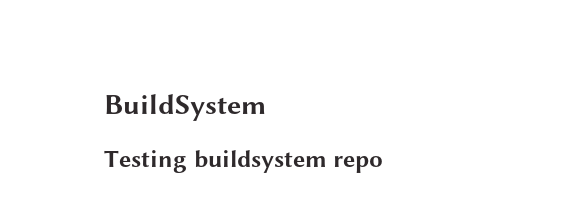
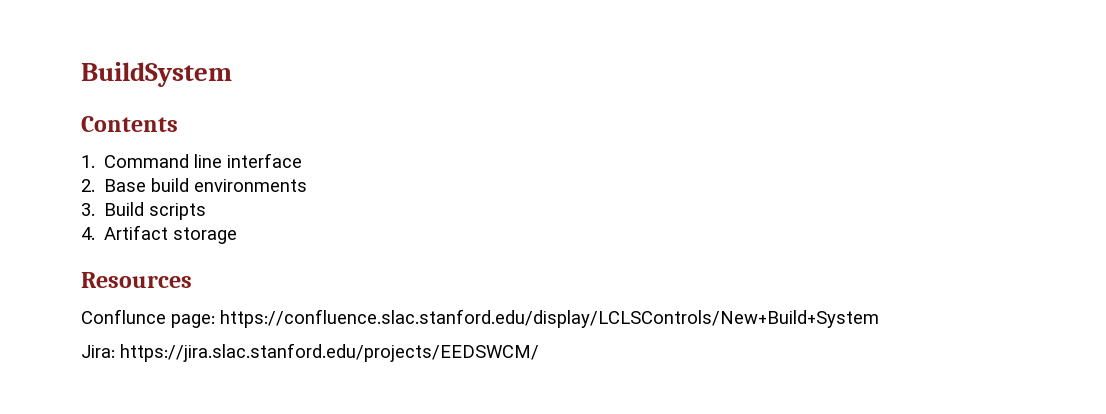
- Testing buildsystem repo
+ Contents
+ 1. Command line interface
+ 2. Base build environments
+ 3. Build scripts
+ 4. Artifact storage
+ Resources
+ Conflunce page: https://confluence.slac.stanford.edu/display/LCLSControls/New+Build+System
+ Jira: https://jira.slac.stanford.edu/projects/EEDSWCM/

